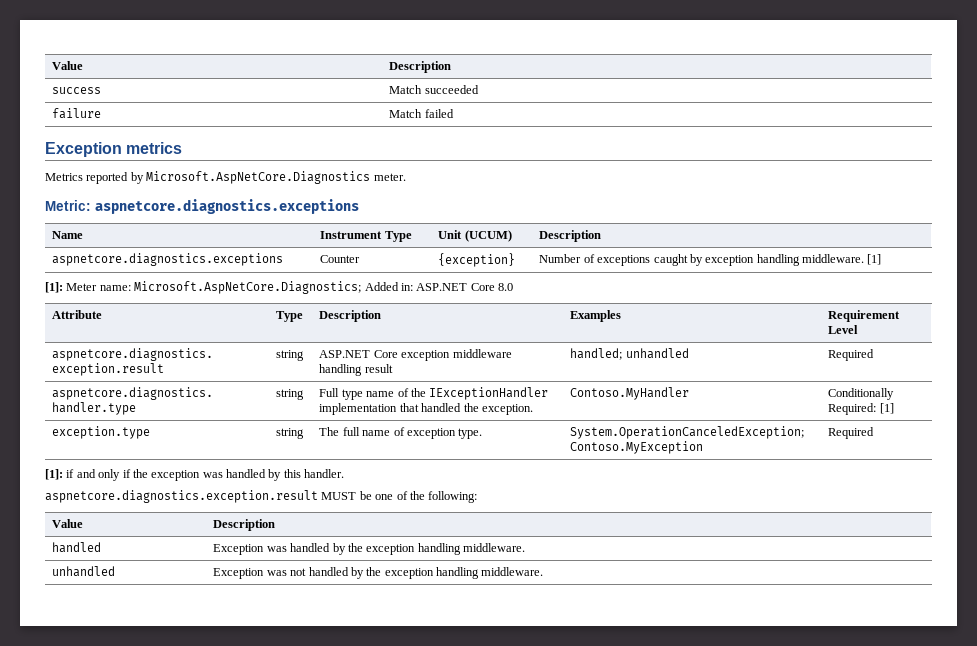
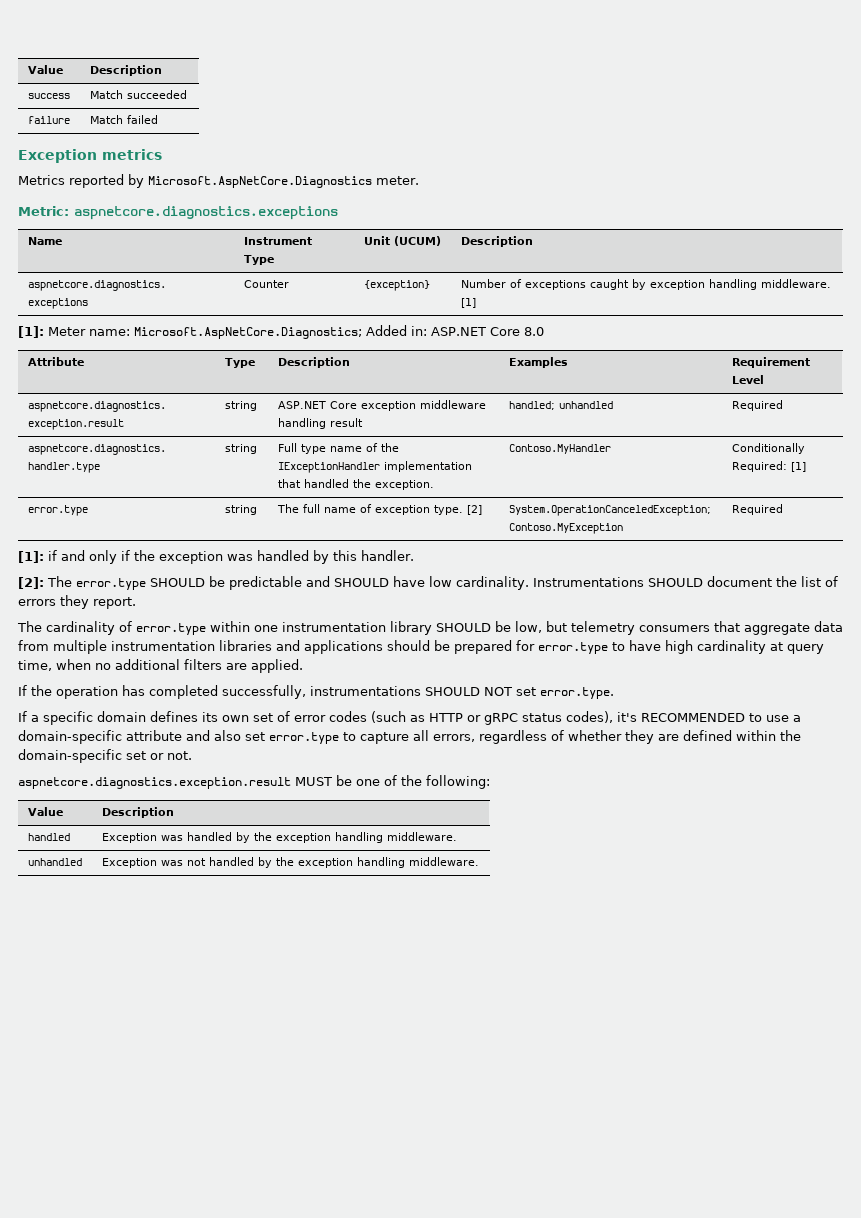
- exception.type | string | The full name of exception type. | System.OperationCanceledException; Contoso.MyException | Required
+ error.type | string | The full name of exception type. [2] | System.OperationCanceledException; Contoso.MyException | Required
+ [2]: The error.type SHOULD be predictable and SHOULD have low cardinality. Instrumentations SHOULD document the list of errors they report.
+ The cardinality of error.type within one instrumentation library SHOULD be low, but telemetry consumers that aggregate data from multiple instrumentation libraries and applications should be prepared for error.type to have high cardinality at query time, when no additional filters are applied.
+ If the operation has completed successfully, instrumentations SHOULD NOT set error.type.
+ If a specific domain defines its own set of error codes (such as HTTP or gRPC status codes), it's RECOMMENDED to use a domain-specific attribute and also set error.type to capture all errors, regardless of whether they are defined within the domain-specific set or not.

